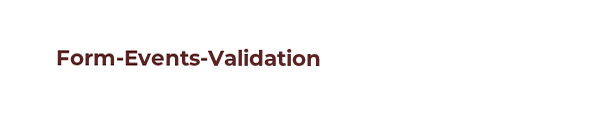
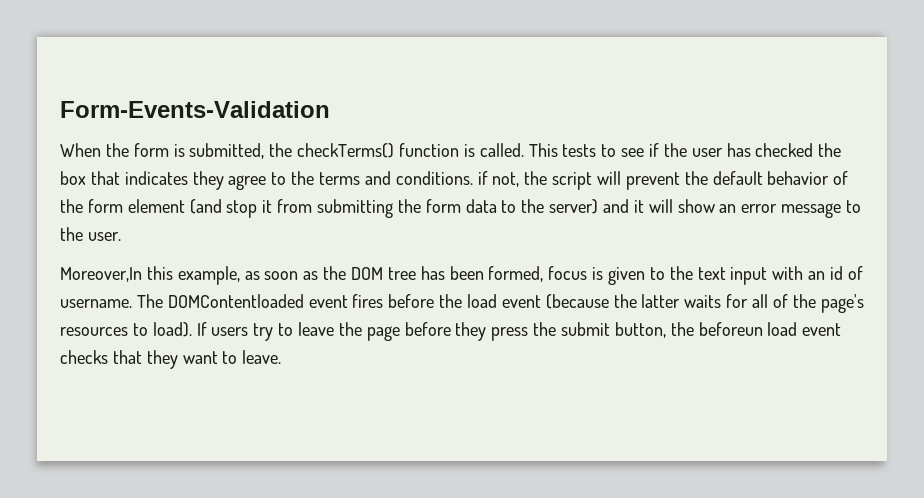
+ When the form is submitted, the checkTerms() function is called. This tests to see if the user has checked the box that indicates they agree to the terms and conditions. if not, the script will prevent the default behavior of the form element (and stop it from submitting the form data to the server) and it will show an error message to the user.
+ Moreover,In this example, as soon as the DOM tree has been formed, focus is given to the text input with an id of username. The DOMContentloaded event fires before the load event (because the latter waits for all of the page's resources to load). If users try to leave the page before they press the submit button, the beforeun load event checks that they want to leave.

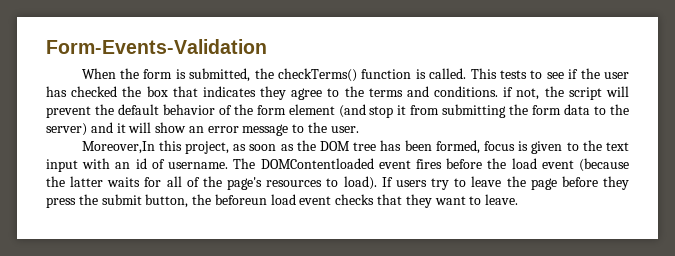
- Moreover,In this example, as soon as the DOM tree has been formed, focus is given to the text input with an id of username.
+ Moreover,In this project, as soon as the DOM tree has been formed, focus is given to the text input with an id of username.

